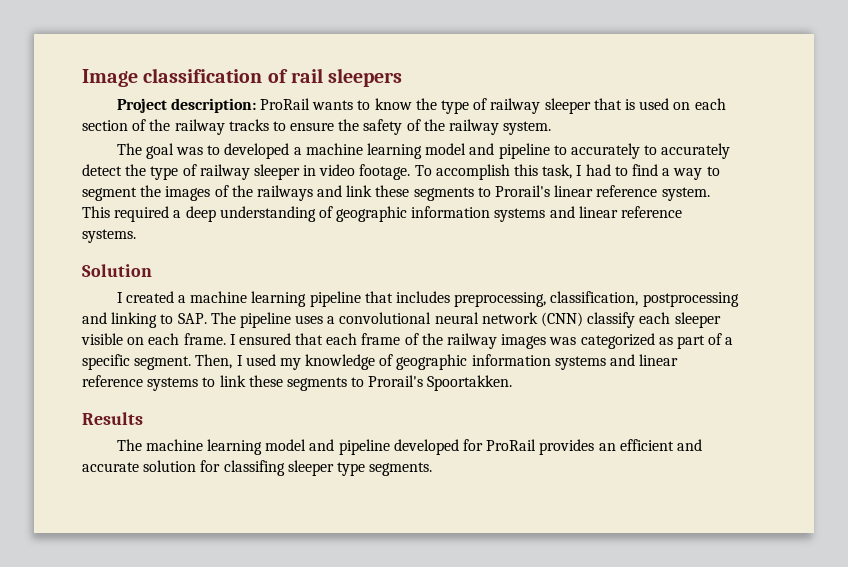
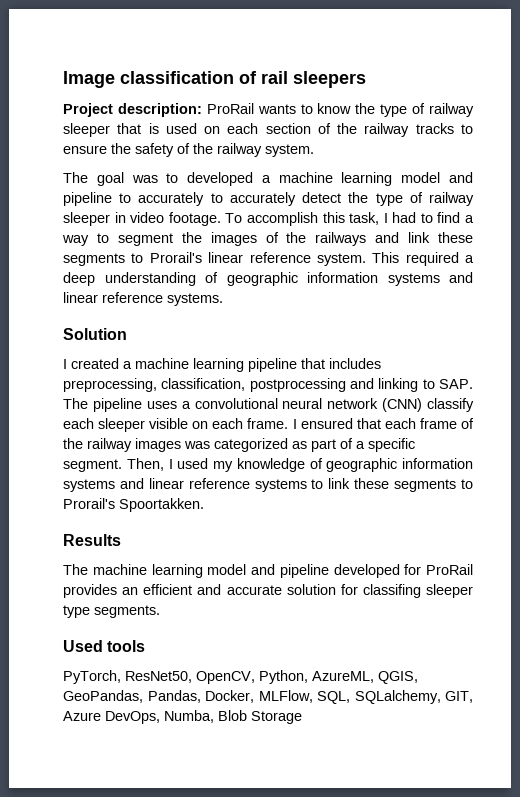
+ Used tools
+ PyTorch, ResNet50, OpenCV, Python, AzureML, QGIS, GeoPandas, Pandas, Docker, MLFlow, SQL, SQLalchemy, GIT, Azure DevOps, Numba, Blob Storage

